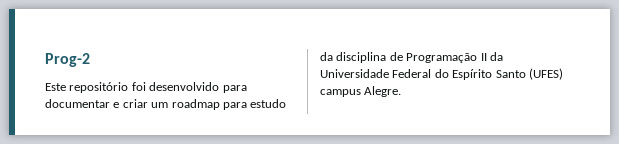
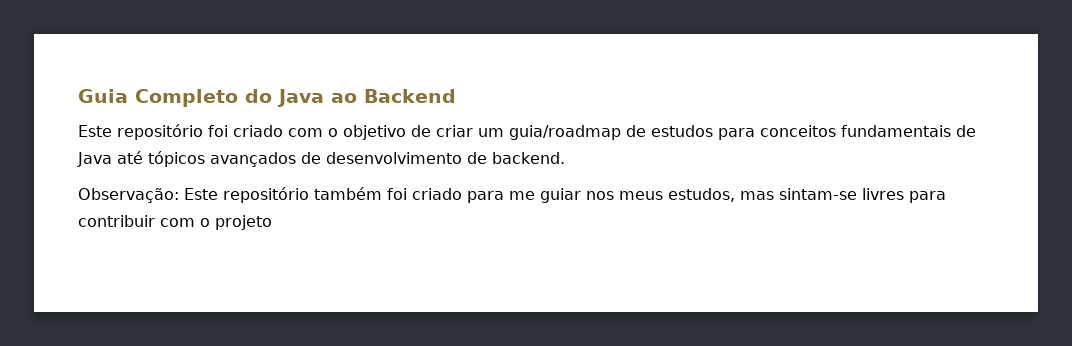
- Prog-2
- Este repositório foi desenvolvido para documentar e criar um roadmap para estudo da disciplina de Programação II da Universidade Federal do Espírito Santo (UFES) campus Alegre.
+ Guia Completo do Java ao Backend
+ Este repositório foi criado com o objetivo de criar um guia/roadmap de estudos para conceitos fundamentais de Java até tópicos avançados de desenvolvimento de backend.
+ Observação: Este repositório também foi criado para me guiar nos meus estudos, mas sintam-se livres para contribuir com o projeto

